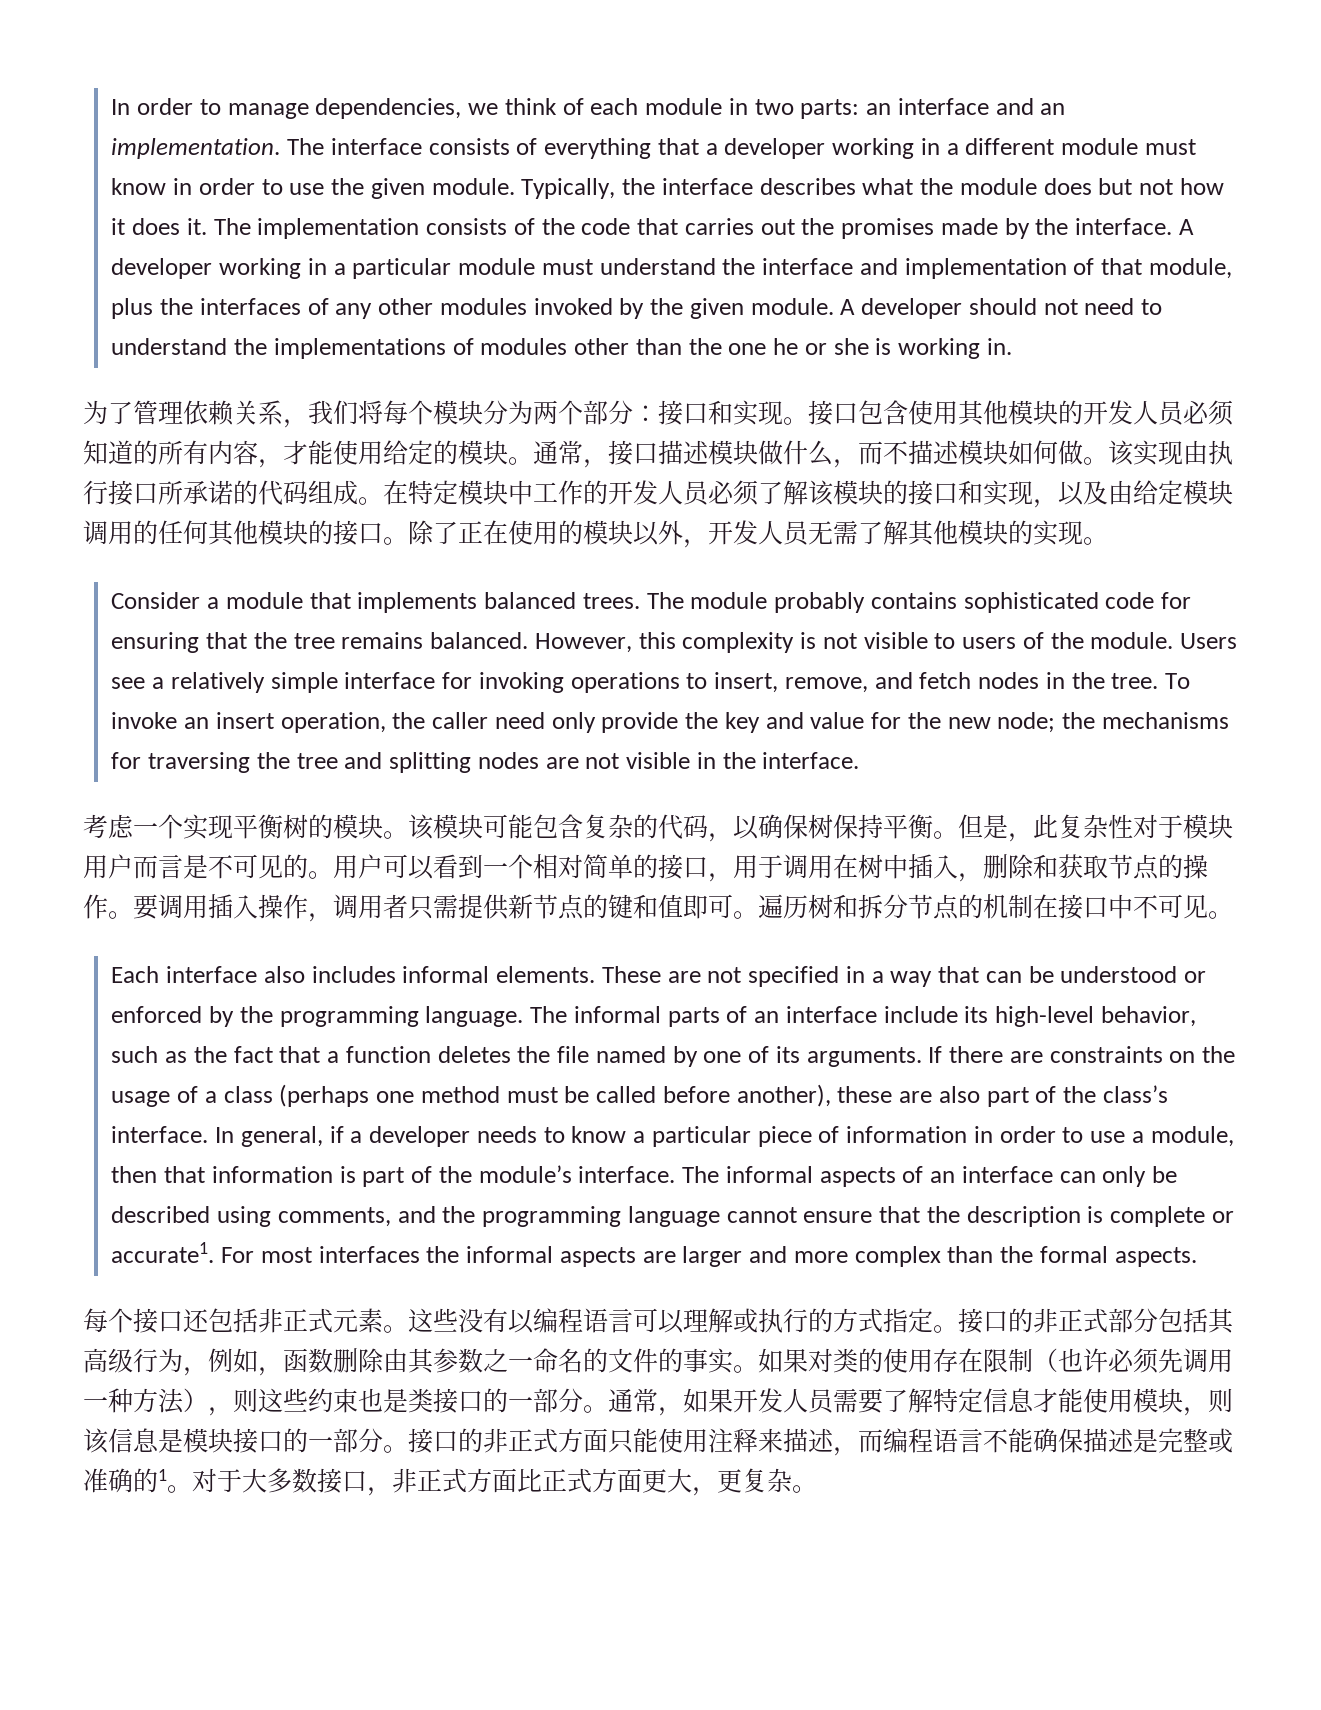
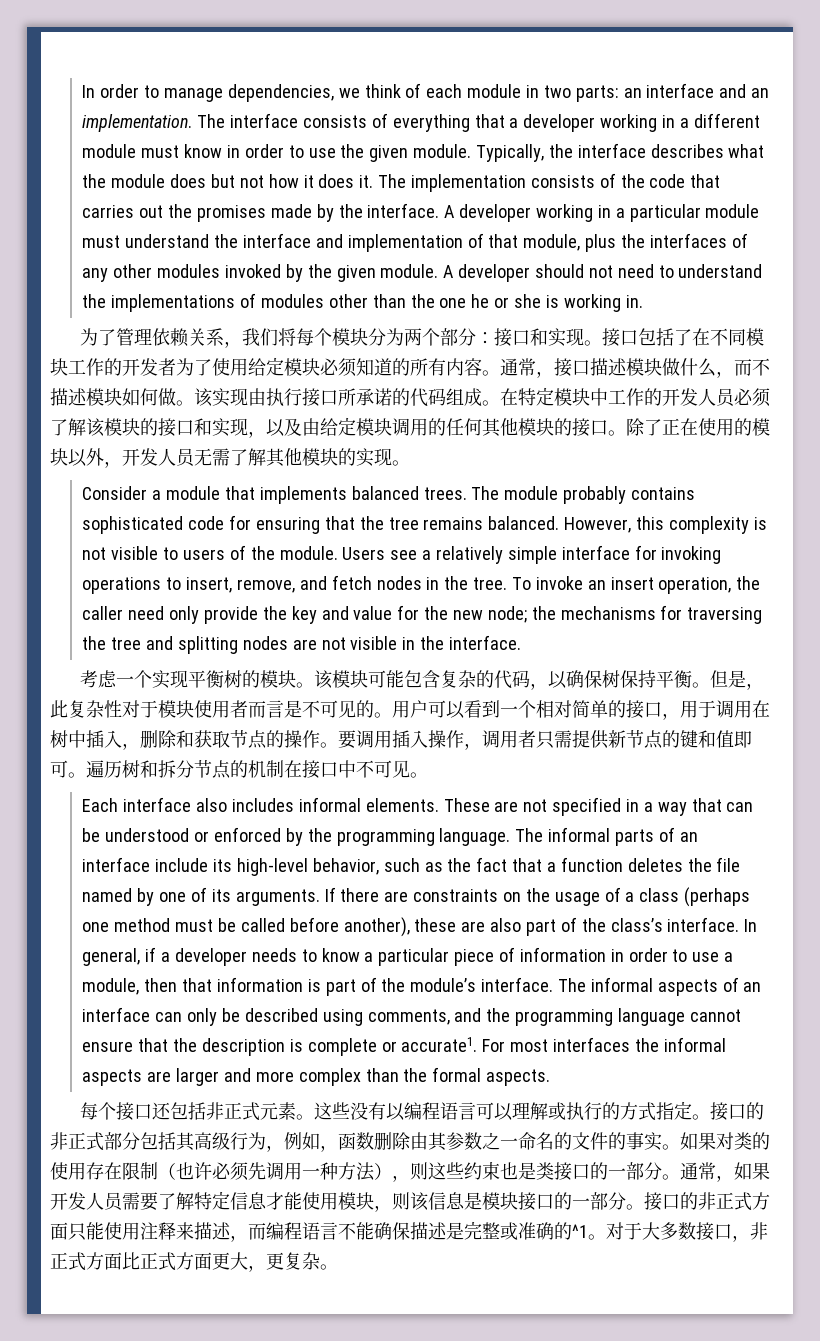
- 接口包含使用其他模块的开发人员必须知道的所有内容，才能使用给定的模块。
+ 接口包括了在不同模块工作的开发者为了使用给定模块必须知道的所有内容。
- 但是，此复杂性对于模块用户而言是不可见的。
+ 但是，此复杂性对于模块使用者而言是不可见的。
- 接口的非正式方面只能使用注释来描述，而编程语言不能确保描述是完整或准确的1。
+ 接口的非正式方面只能使用注释来描述，而编程语言不能确保描述是完整或准确的^1。

